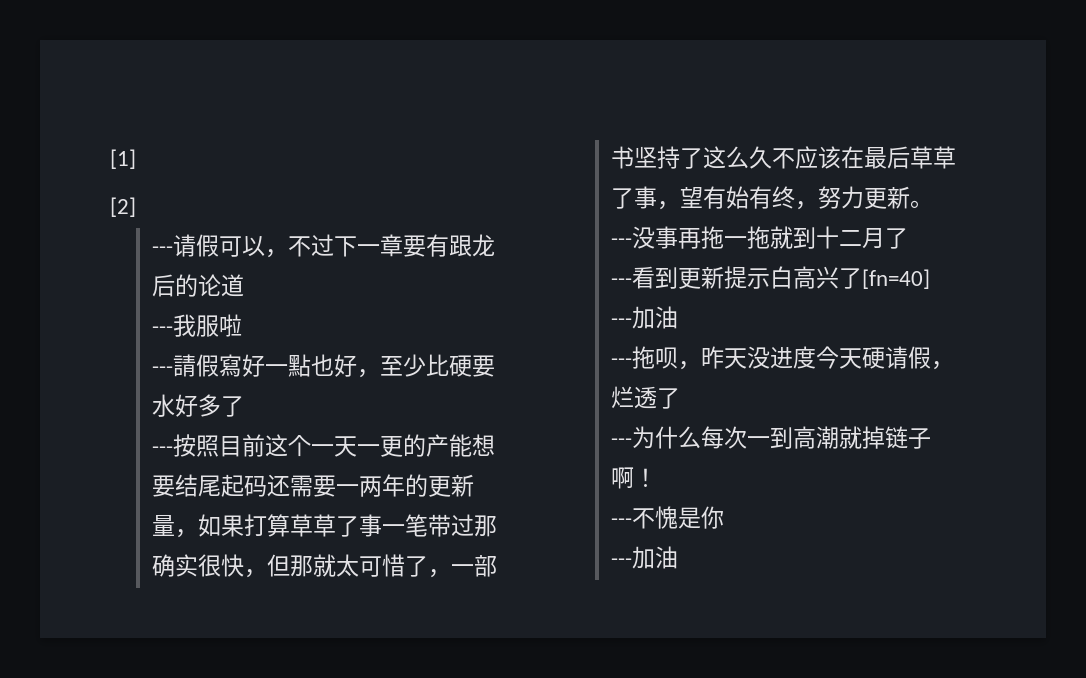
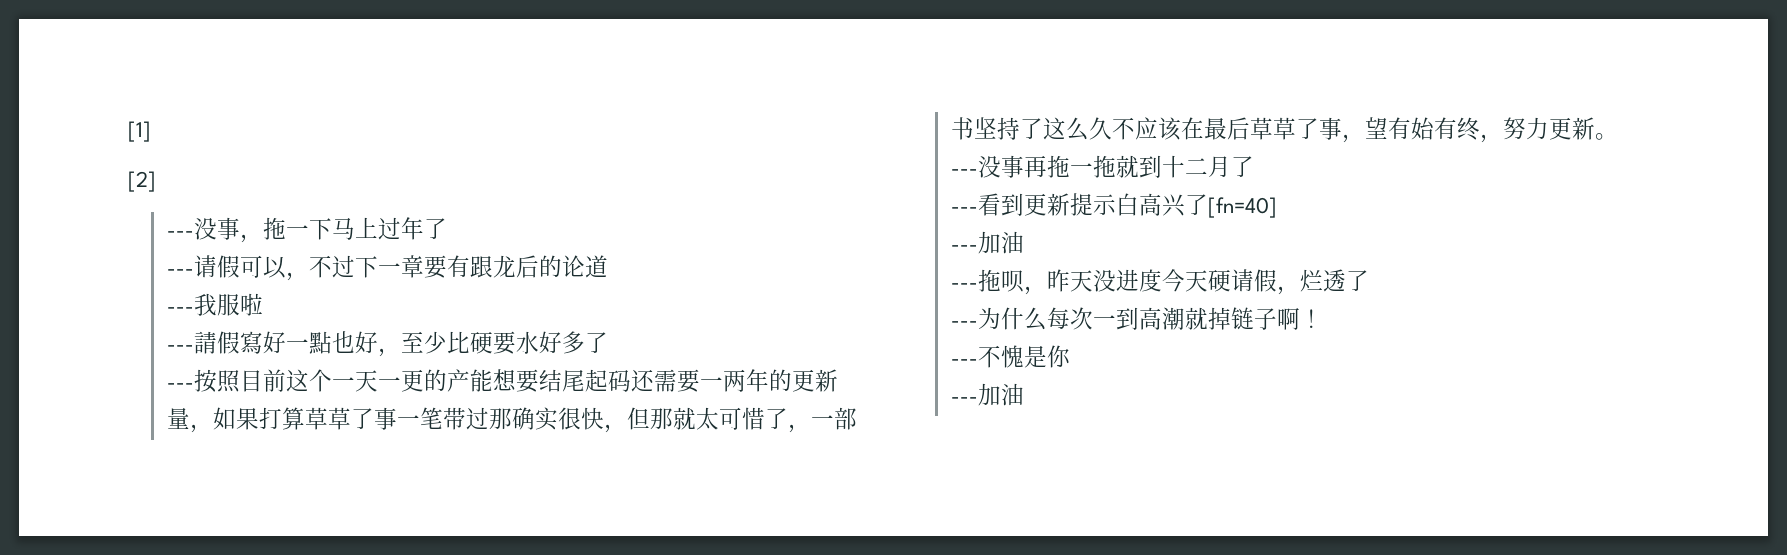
+ ---没事，拖一下马上过年了

